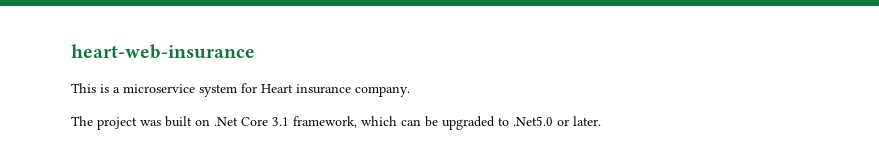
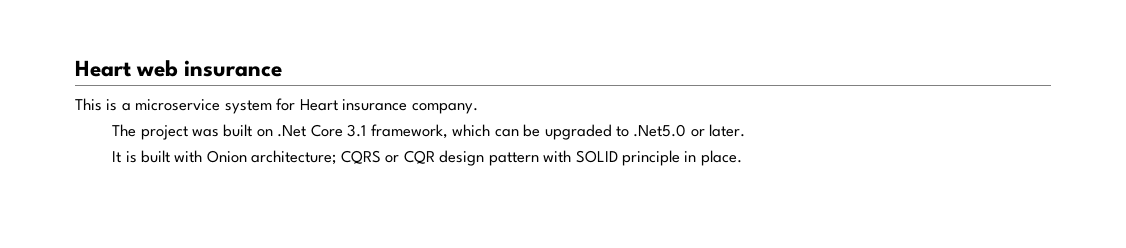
- heart-web-insurance
+ Heart web insurance
+ It is built with Onion architecture; CQRS or CQR design pattern with SOLID principle in place.

